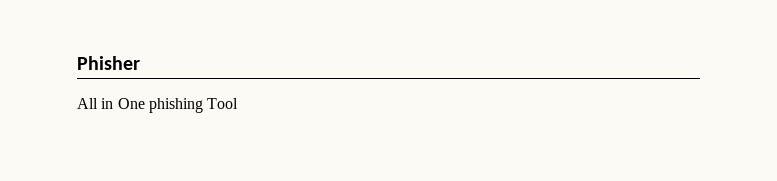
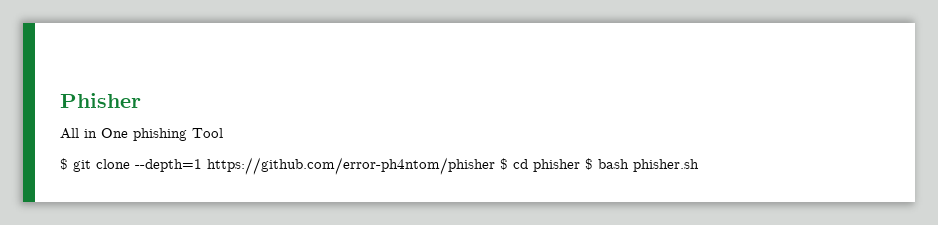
+ $ git clone --depth=1 https://github.com/error-ph4ntom/phisher $ cd phisher $ bash phisher.sh

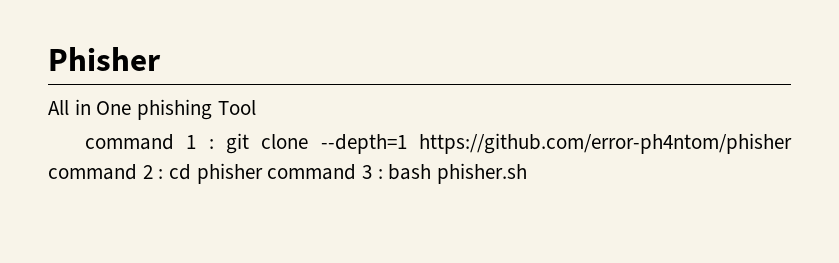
- $ git clone --depth=1 https://github.com/error-ph4ntom/phisher $ cd phisher $ bash phisher.sh
+ command 1 : git clone --depth=1 https://github.com/error-ph4ntom/phisher command 2 : cd phisher command 3 : bash phisher.sh

